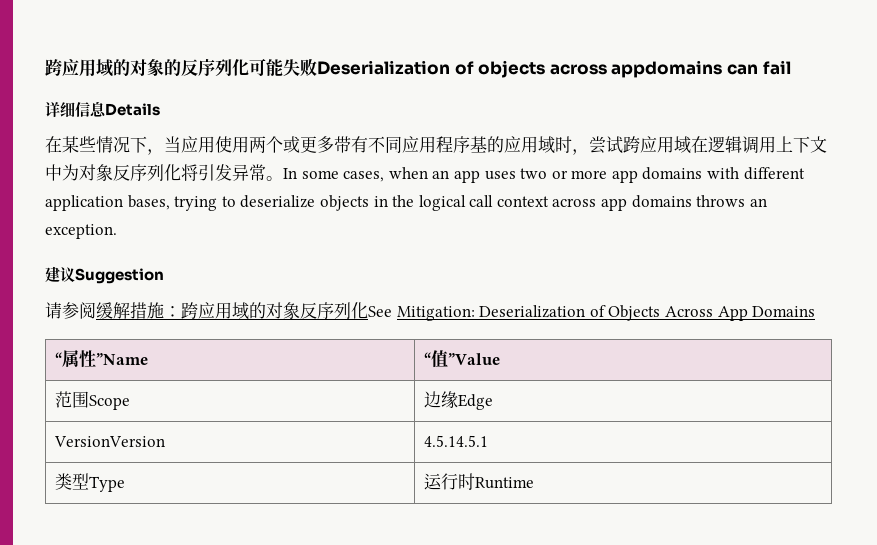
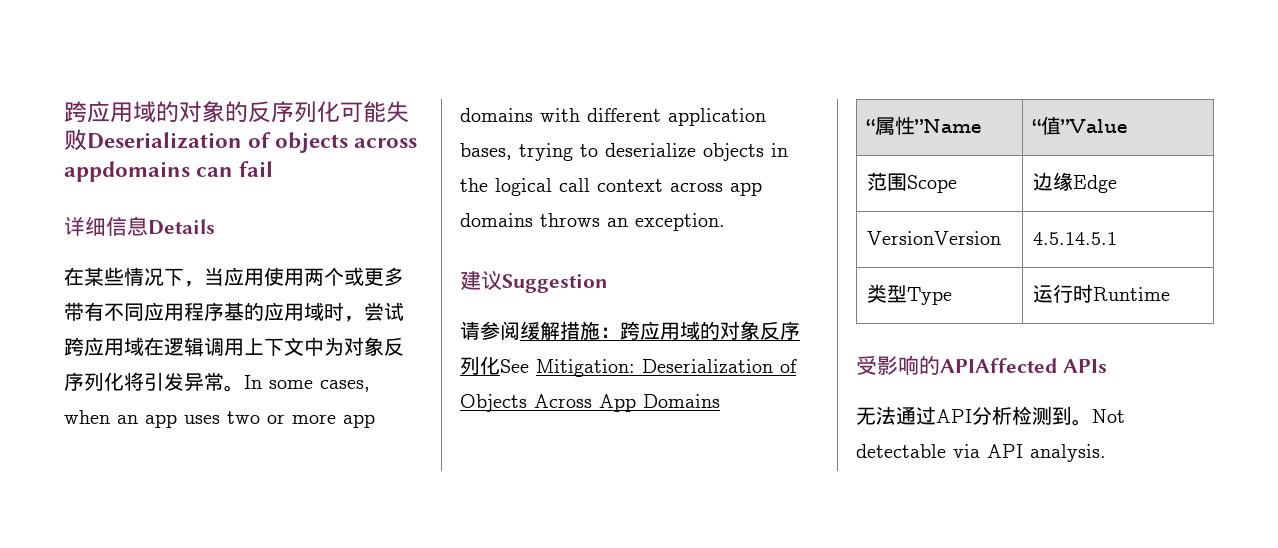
+ 受影响的APIAffected APIs
+ 无法通过API分析检测到。Not detectable via API analysis.

